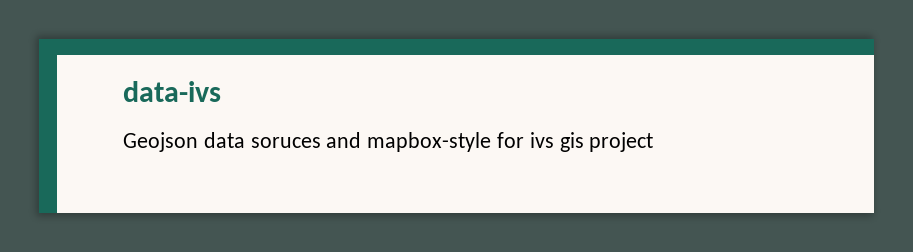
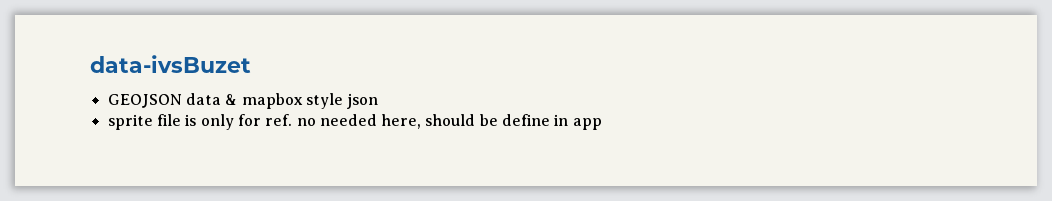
- data-ivs
- Geojson data soruces and mapbox-style for ivs gis project
+ data-ivsBuzet
+ GEOJSON data & mapbox style json
+ sprite file is only for ref. no needed here, should be define in app

